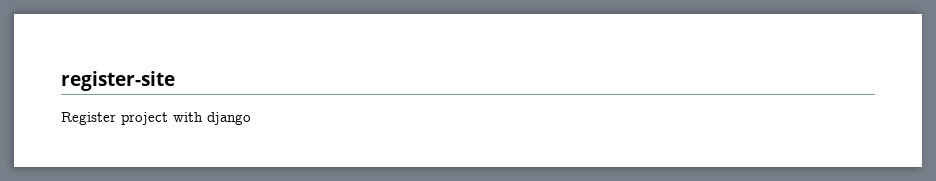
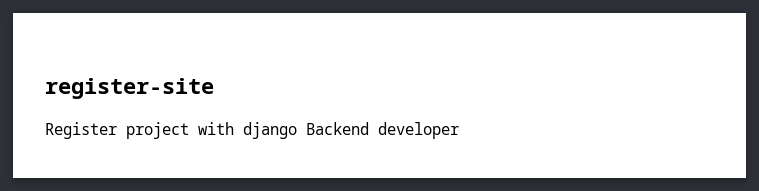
- Register project with django
+ Register project with django Backend developer

